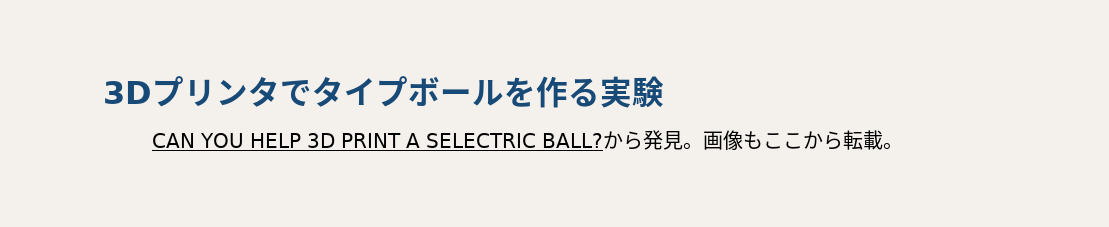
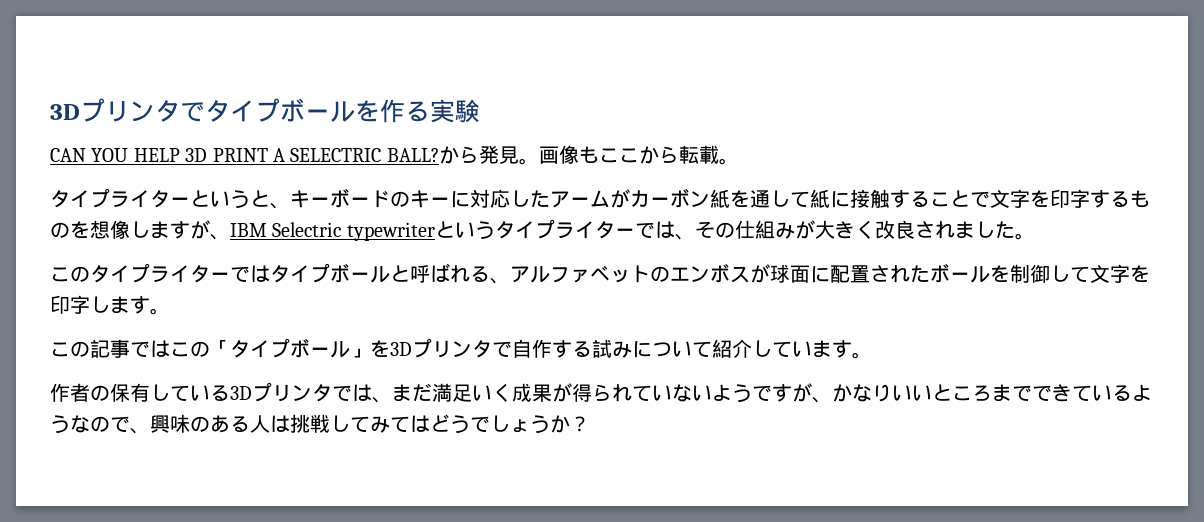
+ タイプライターというと、キーボードのキーに対応したアームがカーボン紙を通して紙に接触することで文字を印字するものを想像しますが、IBM Selectric typewriterというタイプライターでは、その仕組みが大きく改良されました。
+ このタイプライターではタイプボールと呼ばれる、アルファベットのエンボスが球面に配置されたボールを制御して文字を印字します。
+ この記事ではこの「タイプボール」を3Dプリンタで自作する試みについて紹介しています。
+ 作者の保有している3Dプリンタでは、まだ満足いく成果が得られていないようですが、かなりいいところまでできているようなので、興味のある人は挑戦してみてはどうでしょうか？

